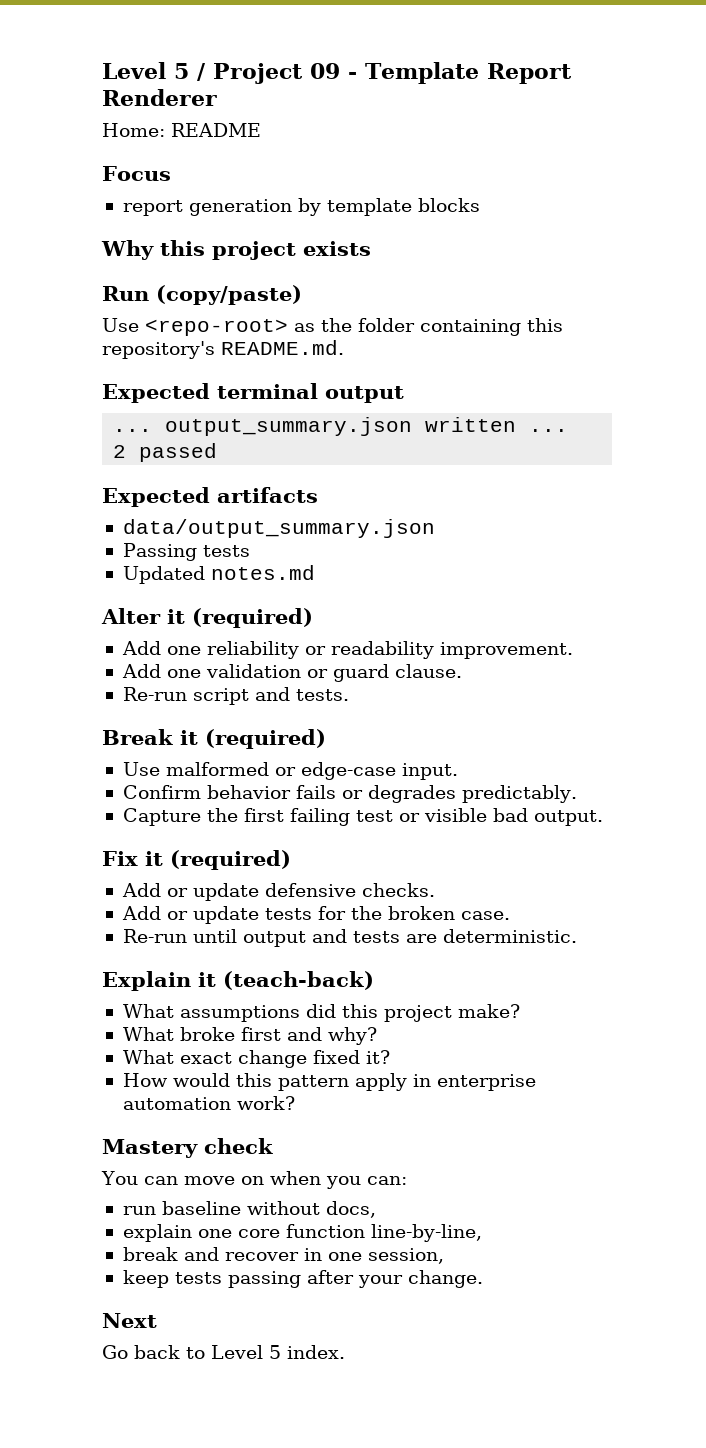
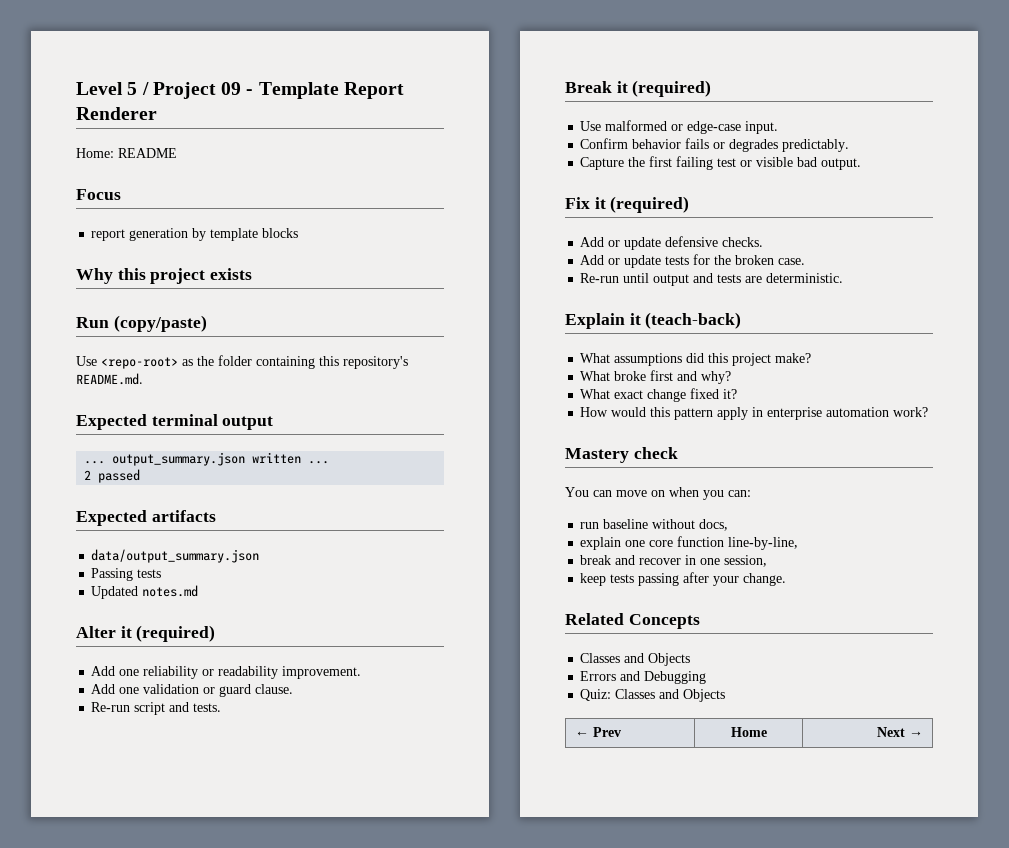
- Next
- Go back to Level 5 index.
+ Related Concepts
+ Classes and Objects
+ Errors and Debugging
+ Quiz: Classes and Objects
+ ← Prev | Home | Next →

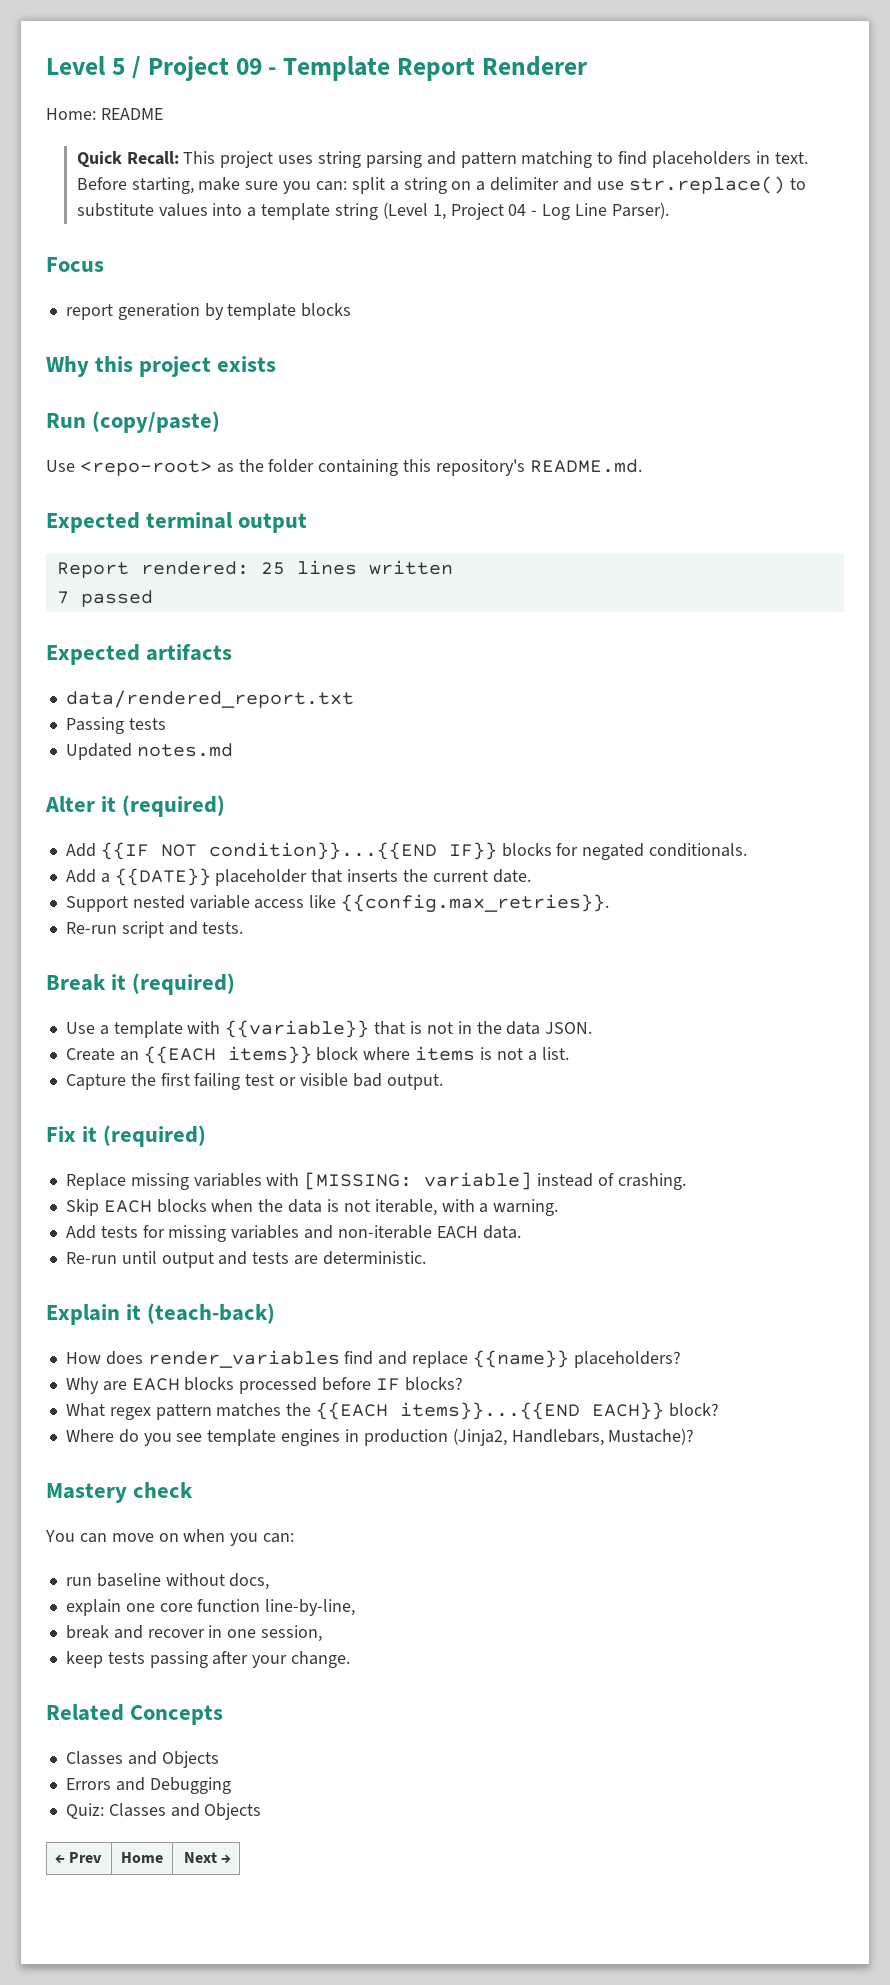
+ Quick Recall: This project uses string parsing and pattern matching to find placeholders in text. Before starting, make sure you can: split a string on a delimiter and use str.replace() to substitute values into a template string (Level 1, Project 04 - Log Line Parser).
- ... output_summary.json written ...
- 2 passed
+ Report rendered: 25 lines written
+ 7 passed
- data/output_summary.json
+ data/rendered_report.txt
- Add one reliability or readability improvement.
- Add one validation or guard clause.
+ Add {{IF NOT condition}}...{{END IF}} blocks for negated conditionals.
+ Add a {{DATE}} placeholder that inserts the current date.
+ Support nested variable access like {{config.max_retries}}.
- Use malformed or edge-case input.
- Confirm behavior fails or degrades predictably.
+ Use a template with {{variable}} that is not in the data JSON.
+ Create an {{EACH items}} block where items is not a list.
- Add or update defensive checks.
- Add or update tests for the broken case.
+ Replace missing variables with [MISSING: variable] instead of crashing.
+ Skip EACH blocks when the data is not iterable, with a warning.
+ Add tests for missing variables and non-iterable EACH data.
- What assumptions did this project make?
- What broke first and why?
- What exact change fixed it?
- How would this pattern apply in enterprise automation work?
+ How does render_variables find and replace {{name}} placeholders?
+ Why are EACH blocks processed before IF blocks?
+ What regex pattern matches the {{EACH items}}...{{END EACH}} block?
+ Where do you see template engines in production (Jinja2, Handlebars, Mustache)?

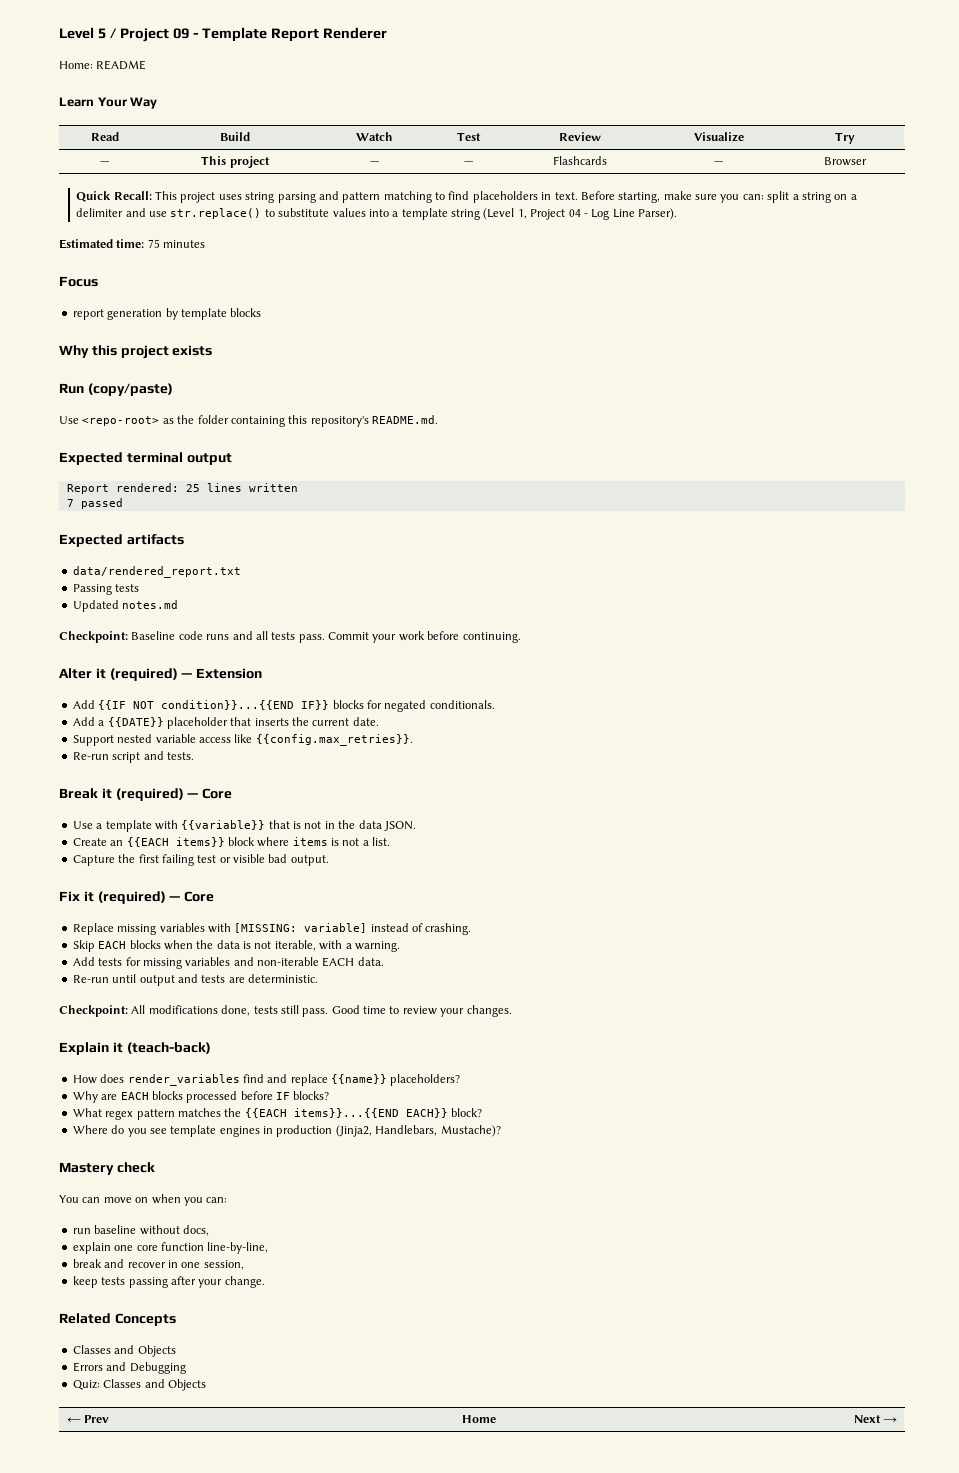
+ Learn Your Way
+ Read | Build | Watch | Test | Review | Visualize | Try
+ — | This project | — | — | Flashcards | — | Browser
+ Estimated time: 75 minutes
+ Checkpoint: Baseline code runs and all tests pass. Commit your work before continuing.
- Alter it (required)
+ Alter it (required) — Extension
- Break it (required)
+ Break it (required) — Core
- Fix it (required)
+ Fix it (required) — Core
+ Checkpoint: All modifications done, tests still pass. Good time to review your changes.

